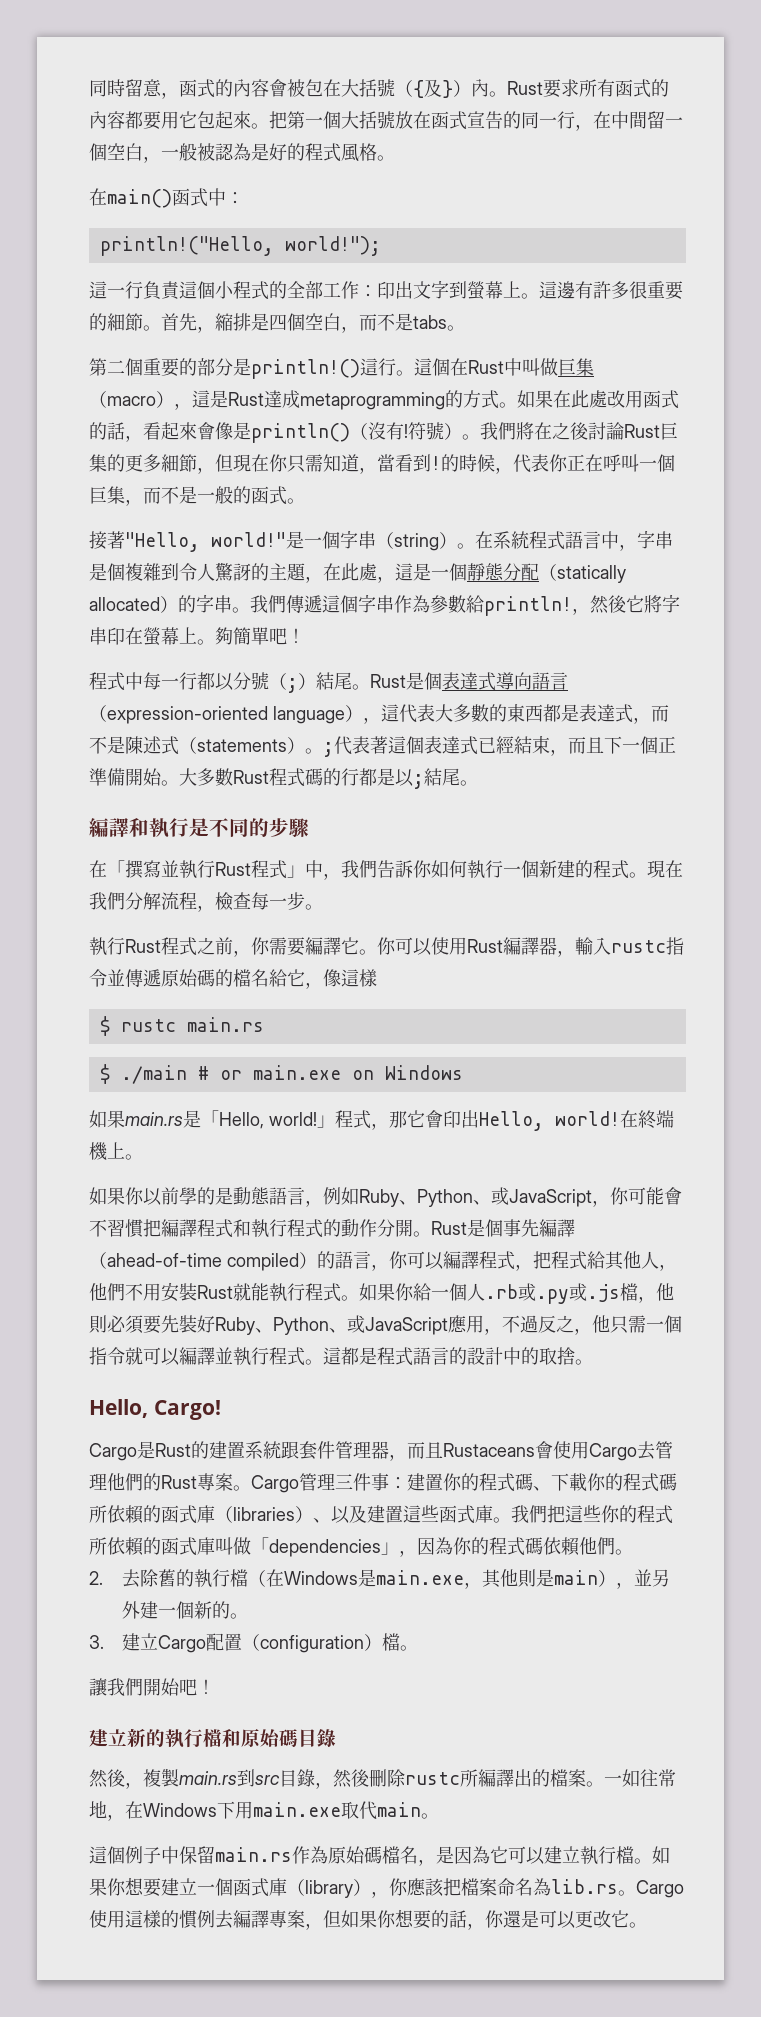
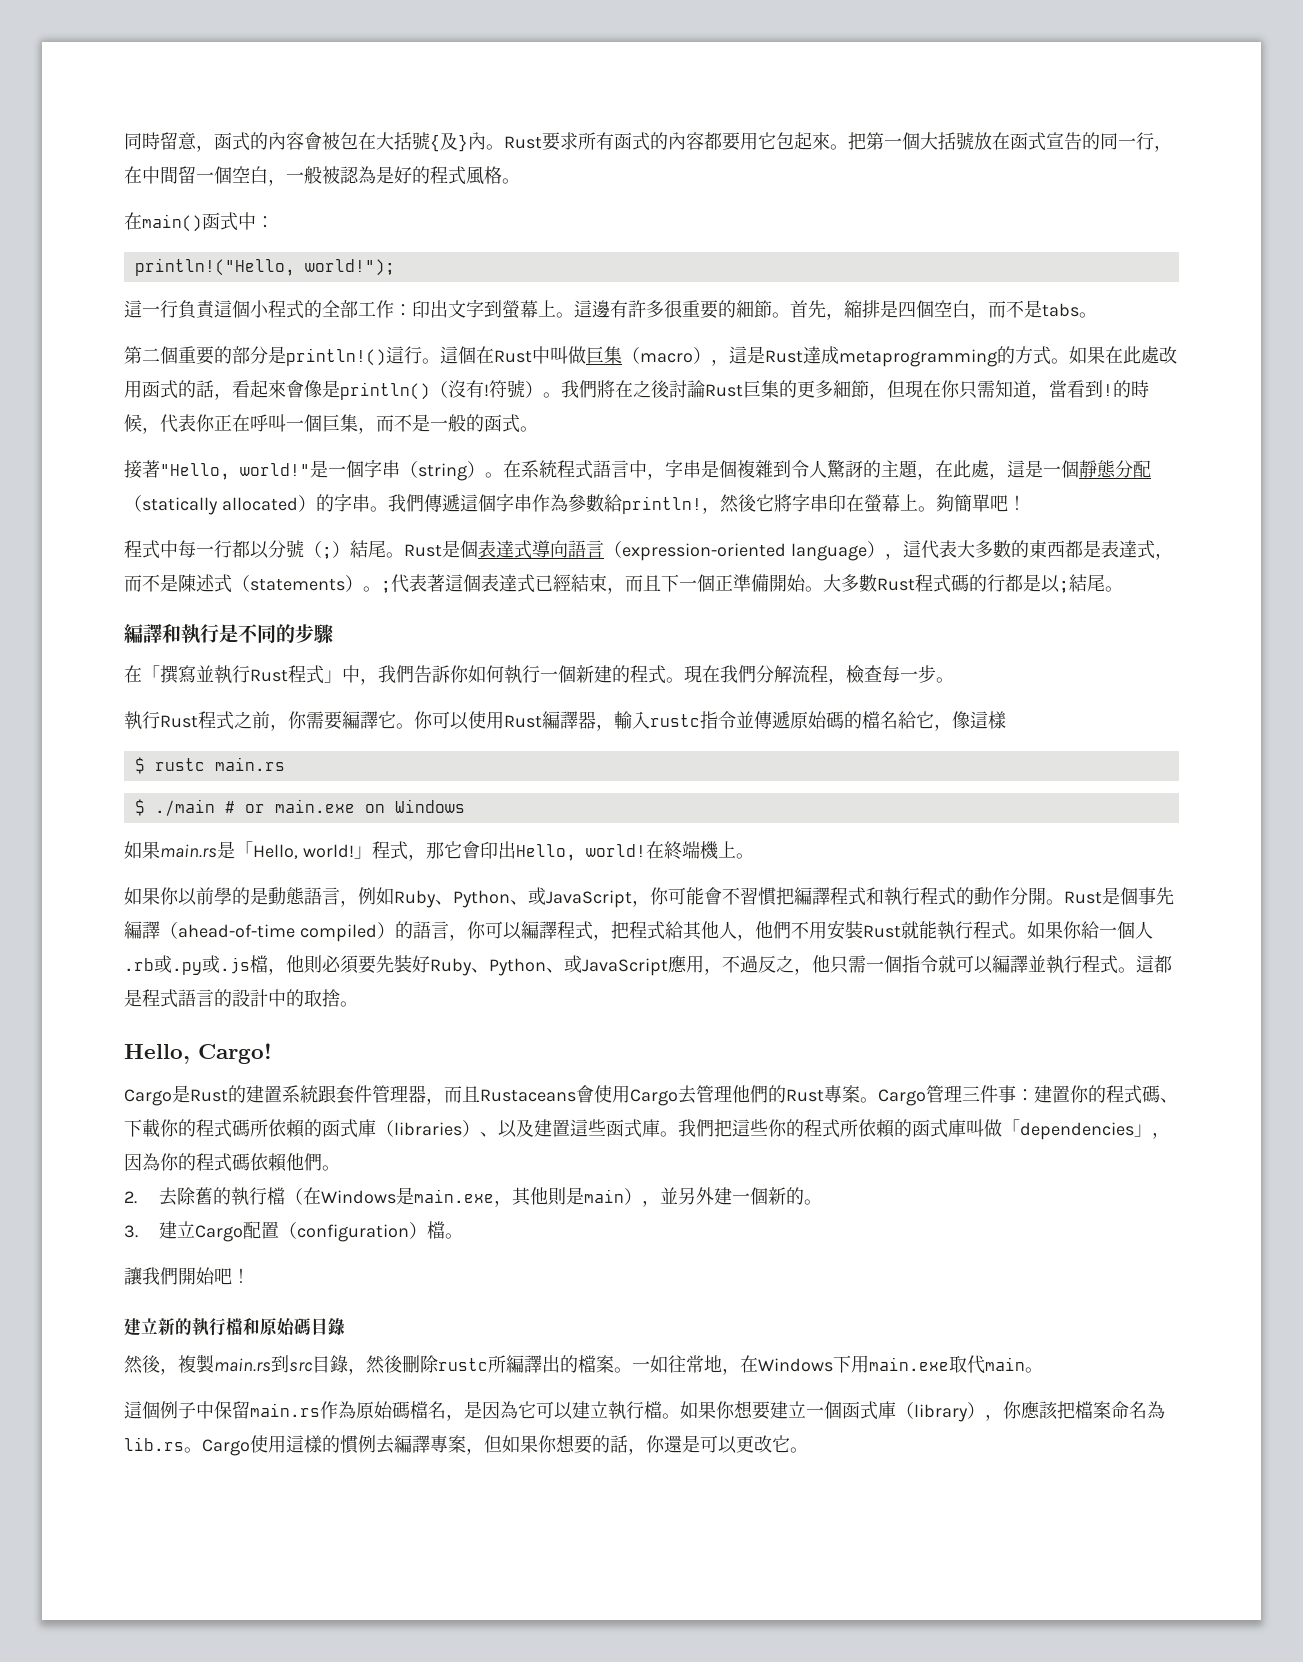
- 同時留意，函式的內容會被包在大括號（{及}）內。
+ 同時留意，函式的內容會被包在大括號{及}內。

